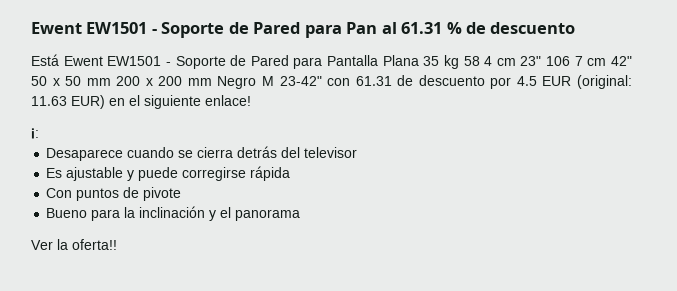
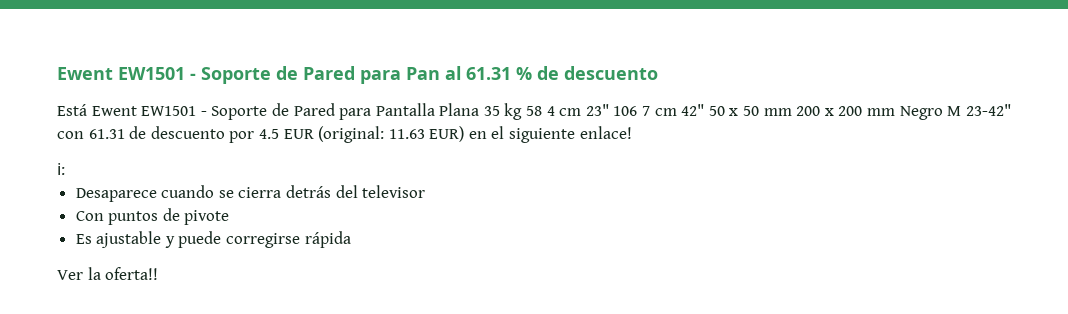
+ Con puntos de pivote
- Con puntos de pivote
- Bueno para la inclinación y el panorama

